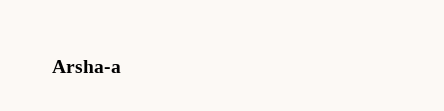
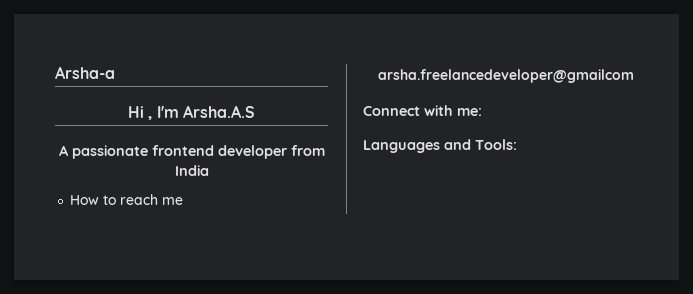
+ Hi , I'm Arsha.A.S
+ A passionate frontend developer from India
+ How to reach me arsha.freelancedeveloper@gmailcom
+ Connect with me:
+ Languages and Tools:

